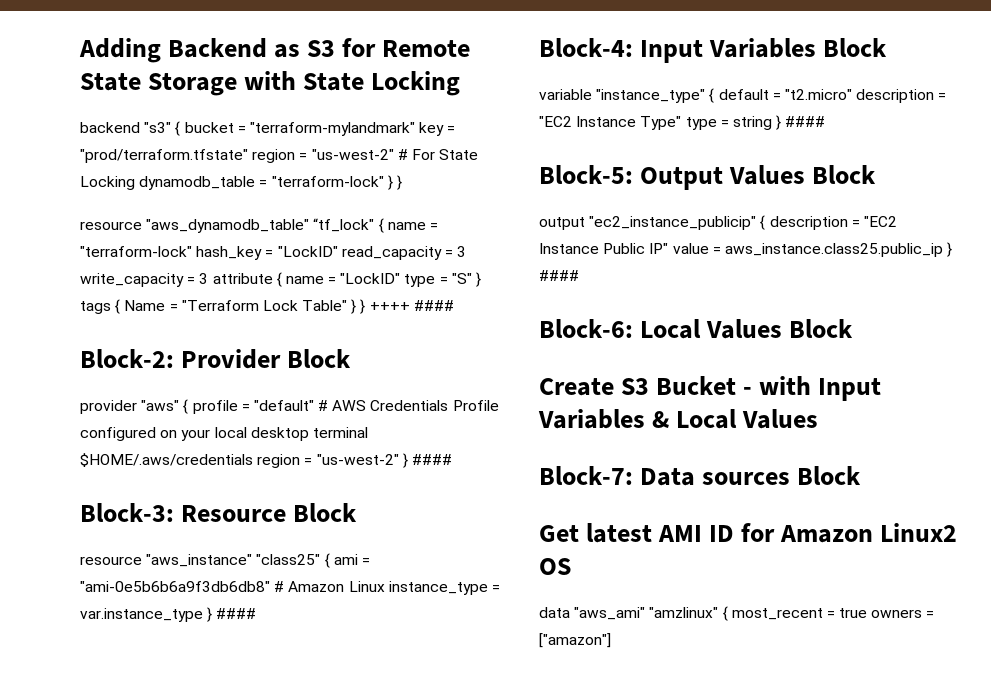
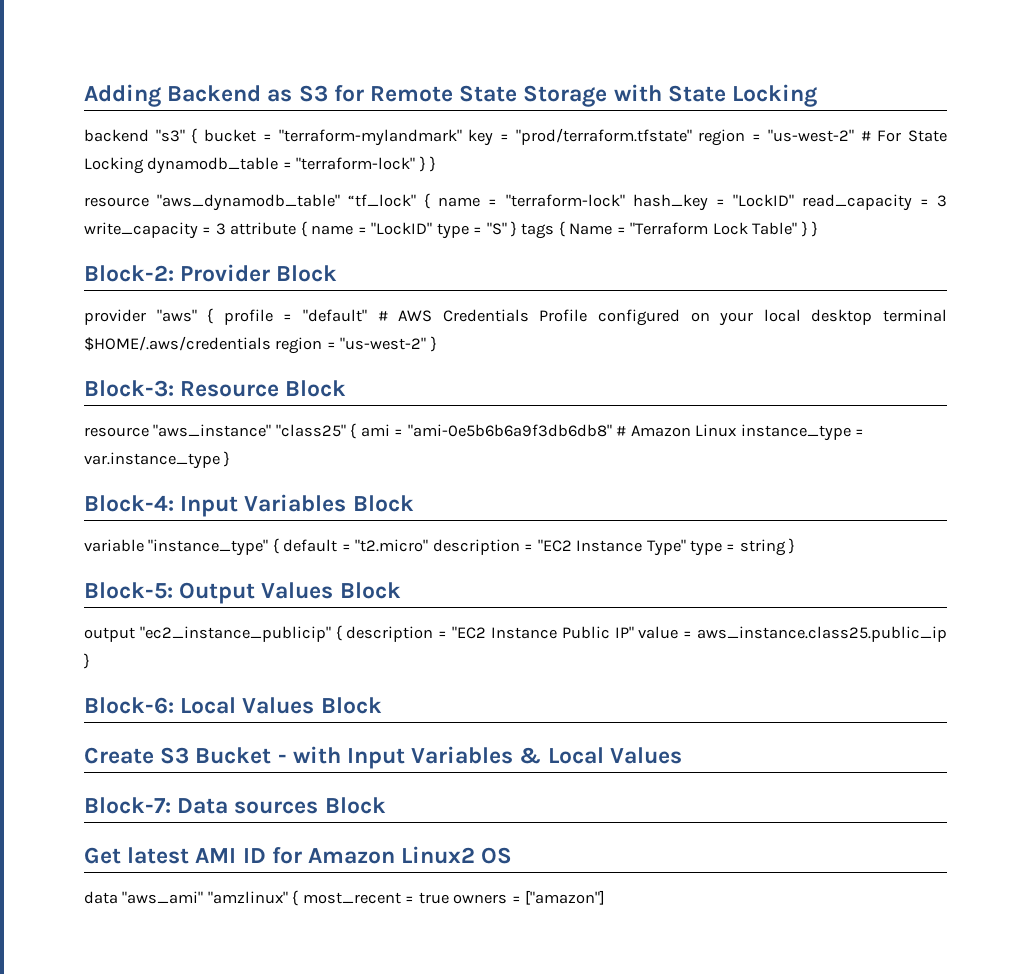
- resource "aws_dynamodb_table" “tf_lock" { name = "terraform-lock" hash_key = "LockID" read_capacity = 3 write_capacity = 3 attribute { name = "LockID" type = "S" } tags { Name = "Terraform Lock Table" } } ++++ ####
+ resource "aws_dynamodb_table" “tf_lock" { name = "terraform-lock" hash_key = "LockID" read_capacity = 3 write_capacity = 3 attribute { name = "LockID" type = "S" } tags { Name = "Terraform Lock Table" } }
- provider "aws" { profile = "default" # AWS Credentials Profile configured on your local desktop terminal $HOME/.aws/credentials region = "us-west-2" } ####
+ provider "aws" { profile = "default" # AWS Credentials Profile configured on your local desktop terminal $HOME/.aws/credentials region = "us-west-2" }
- resource "aws_instance" "class25" { ami = "ami-0e5b6b6a9f3db6db8" # Amazon Linux instance_type = var.instance_type } ####
+ resource "aws_instance" "class25" { ami = "ami-0e5b6b6a9f3db6db8" # Amazon Linux instance_type = var.instance_type }
- variable "instance_type" { default = "t2.micro" description = "EC2 Instance Type" type = string } ####
+ variable "instance_type" { default = "t2.micro" description = "EC2 Instance Type" type = string }
- output "ec2_instance_publicip" { description = "EC2 Instance Public IP" value = aws_instance.class25.public_ip } ####
+ output "ec2_instance_publicip" { description = "EC2 Instance Public IP" value = aws_instance.class25.public_ip }

